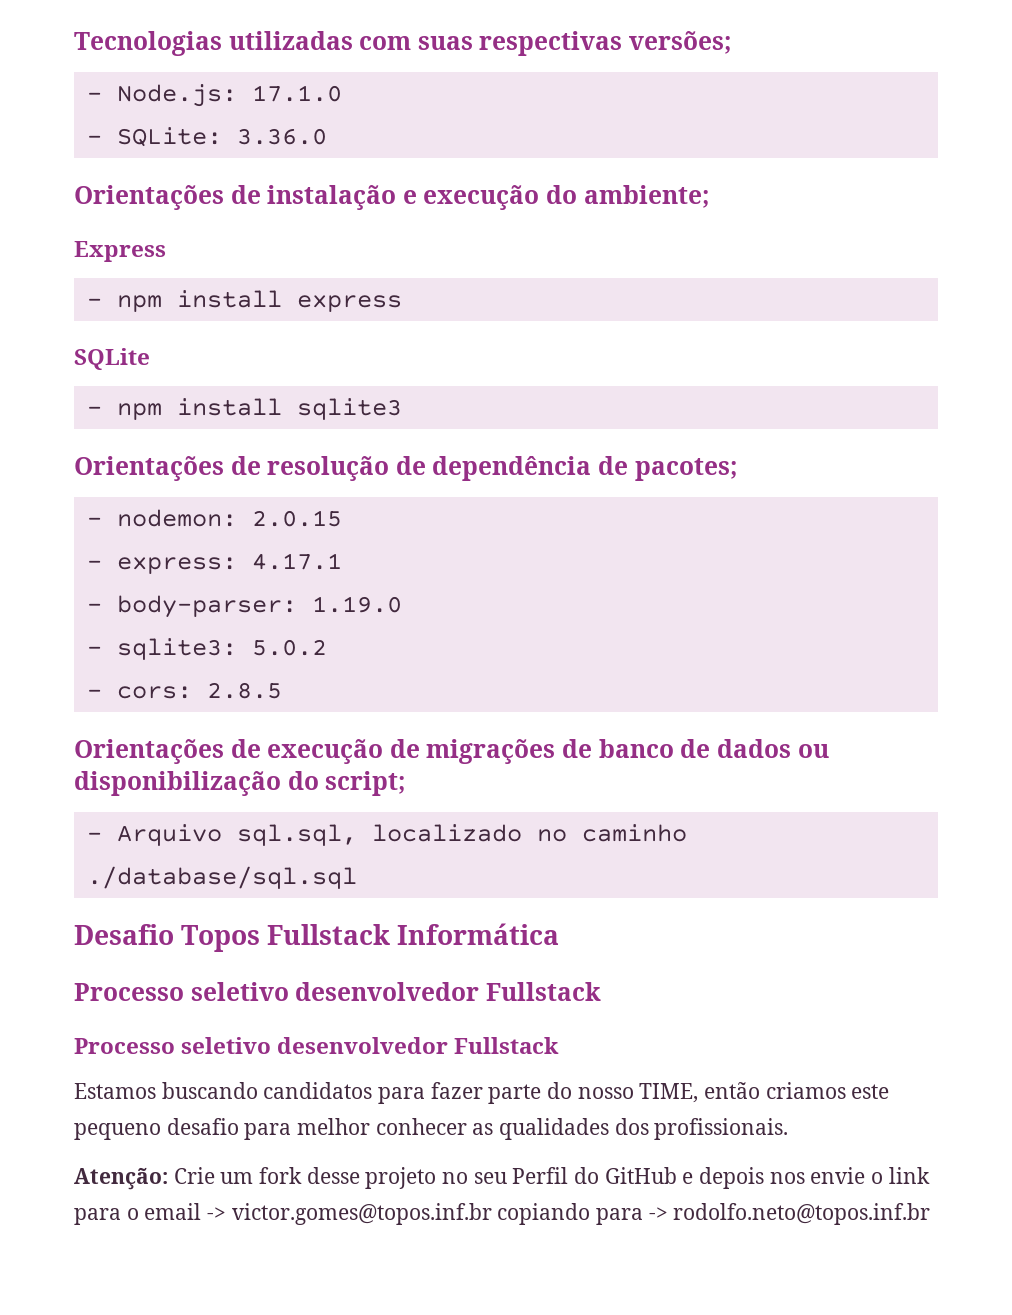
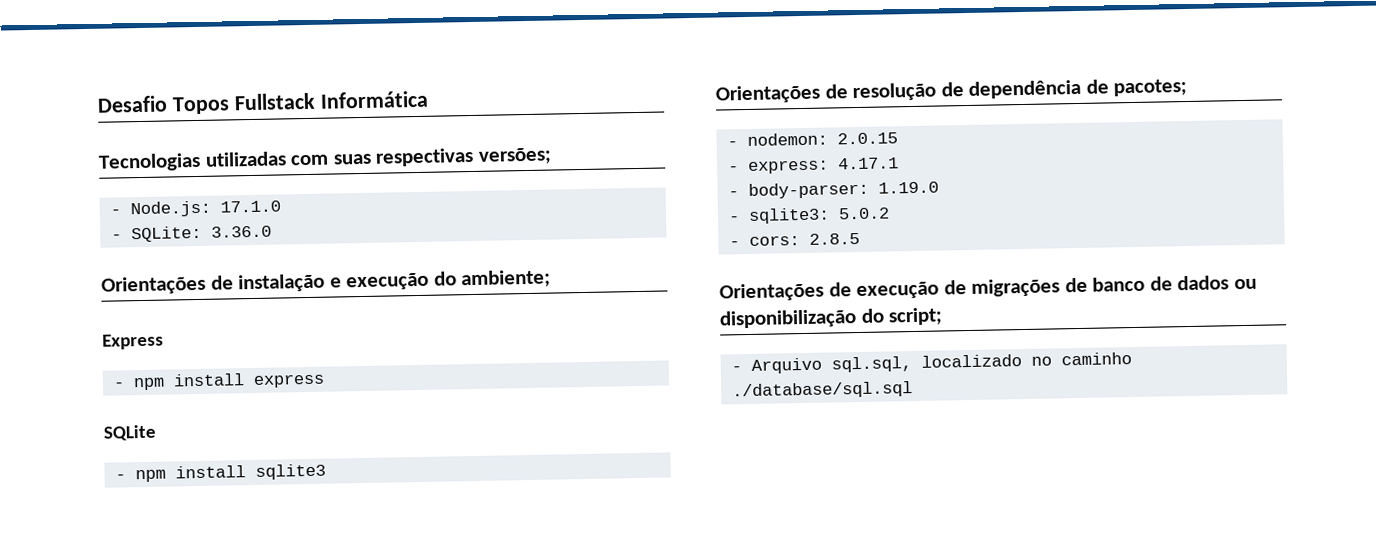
+ Desafio Topos Fullstack Informática
- Desafio Topos Fullstack Informática
- Processo seletivo desenvolvedor Fullstack
- Processo seletivo desenvolvedor Fullstack
- Estamos buscando candidatos para fazer parte do nosso TIME, então criamos este pequeno desafio para melhor conhecer as qualidades dos profissionais.
- Atenção: Crie um fork desse projeto no seu Perfil do GitHub e depois nos envie o link para o email -> victor.gomes@topos.inf.br copiando para -> rodolfo.neto@topos.inf.br

